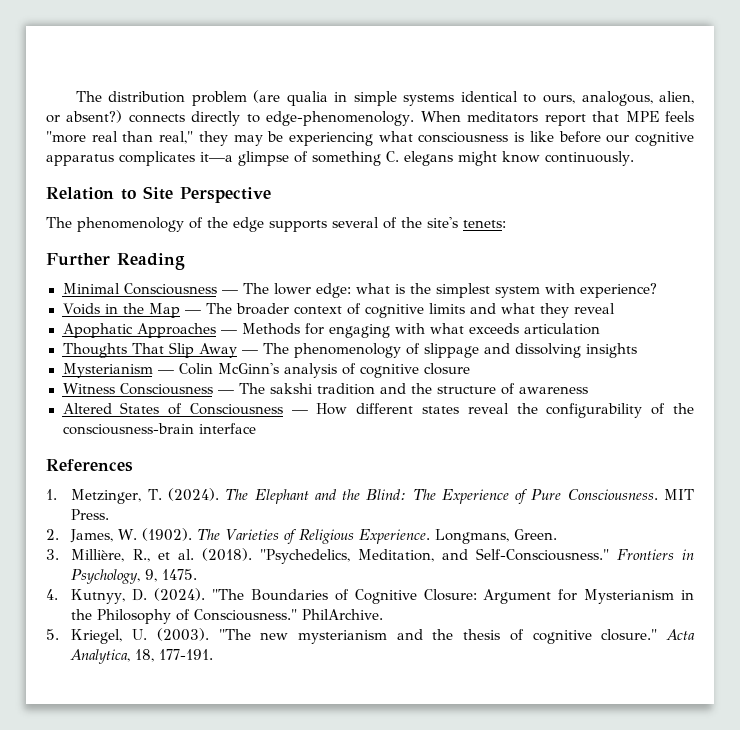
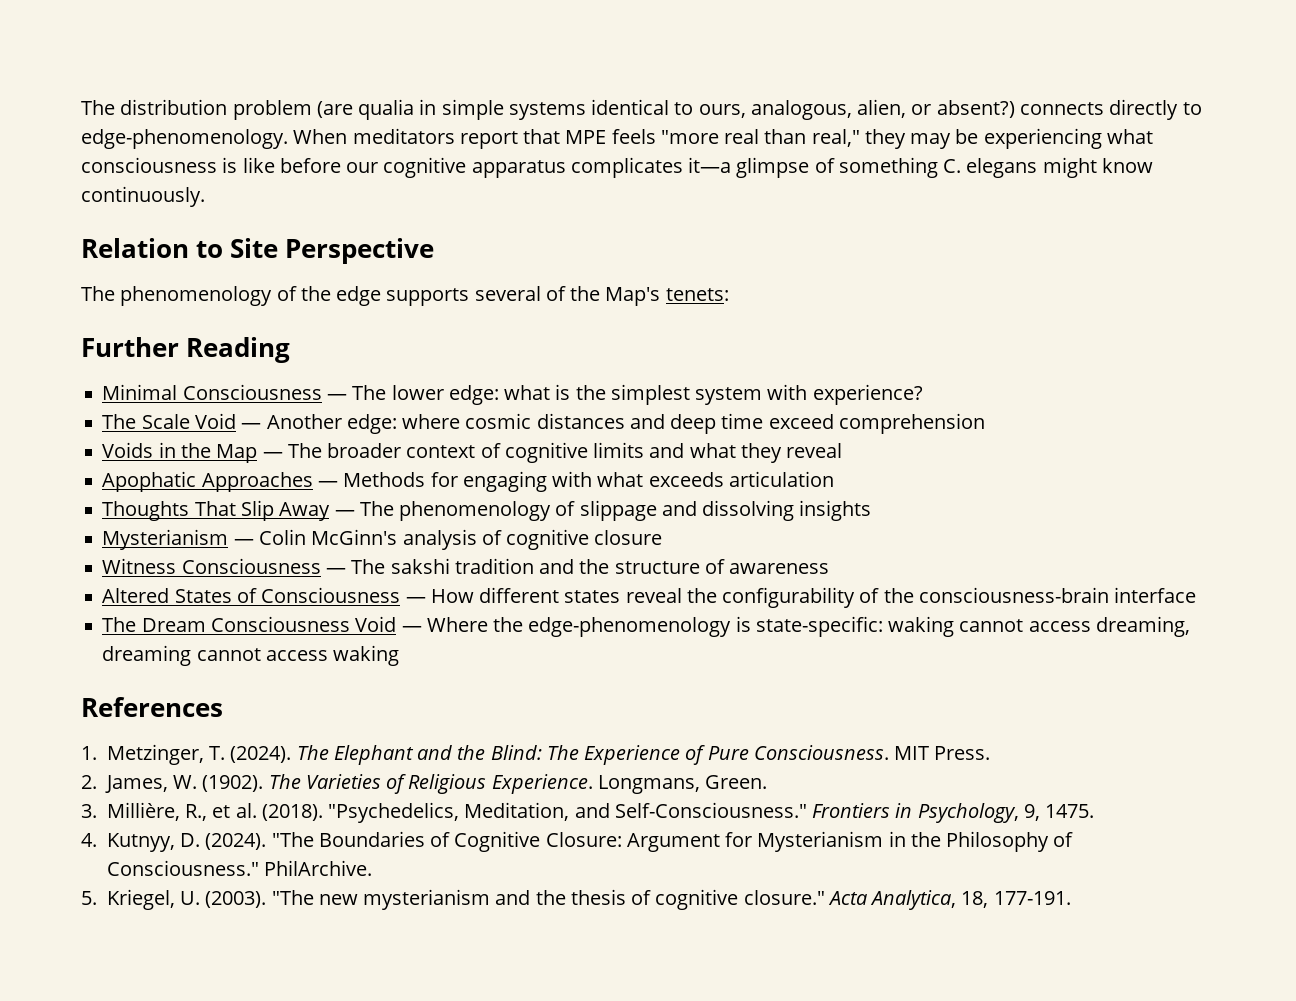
- The phenomenology of the edge supports several of the site's tenets:
+ The phenomenology of the edge supports several of the Map's tenets:
+ The Scale Void — Another edge: where cosmic distances and deep time exceed comprehension
+ The Dream Consciousness Void — Where the edge-phenomenology is state-specific: waking cannot access dreaming, dreaming cannot access waking

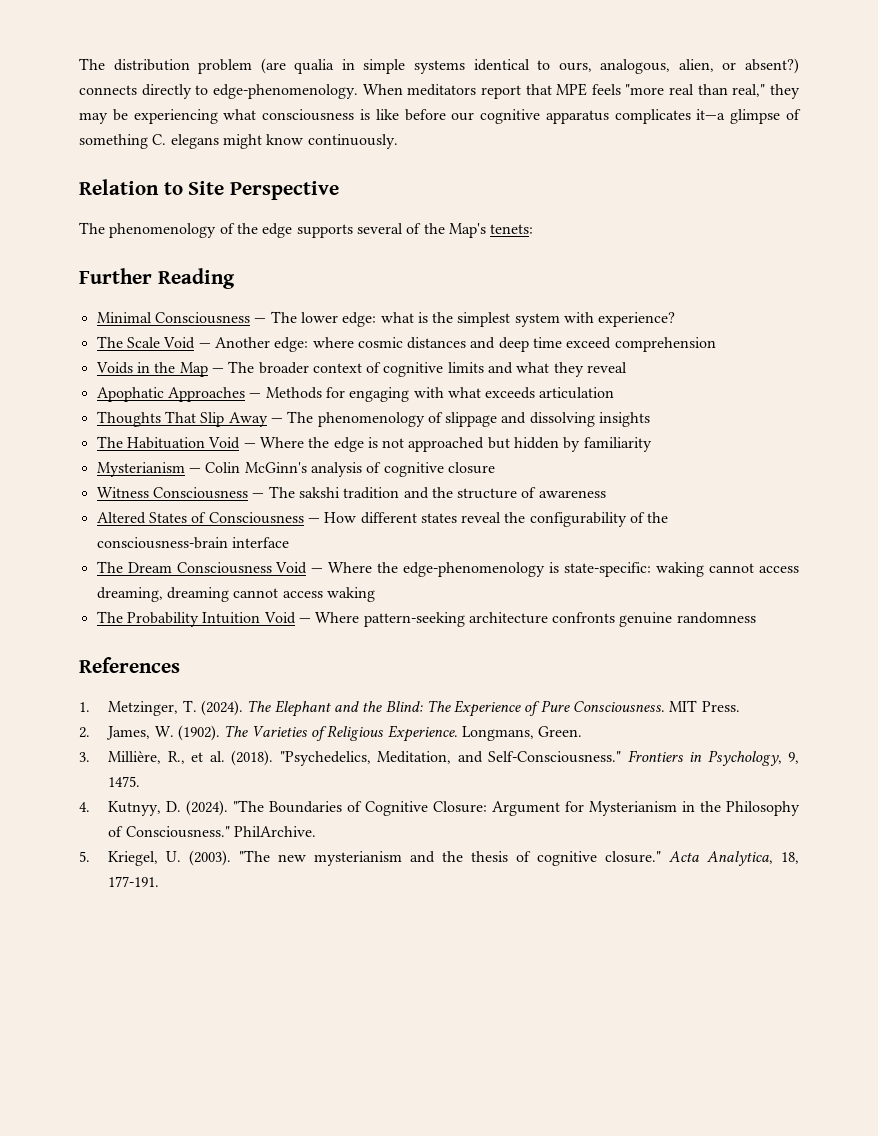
+ The Habituation Void — Where the edge is not approached but hidden by familiarity
+ The Probability Intuition Void — Where pattern-seeking architecture confronts genuine randomness

